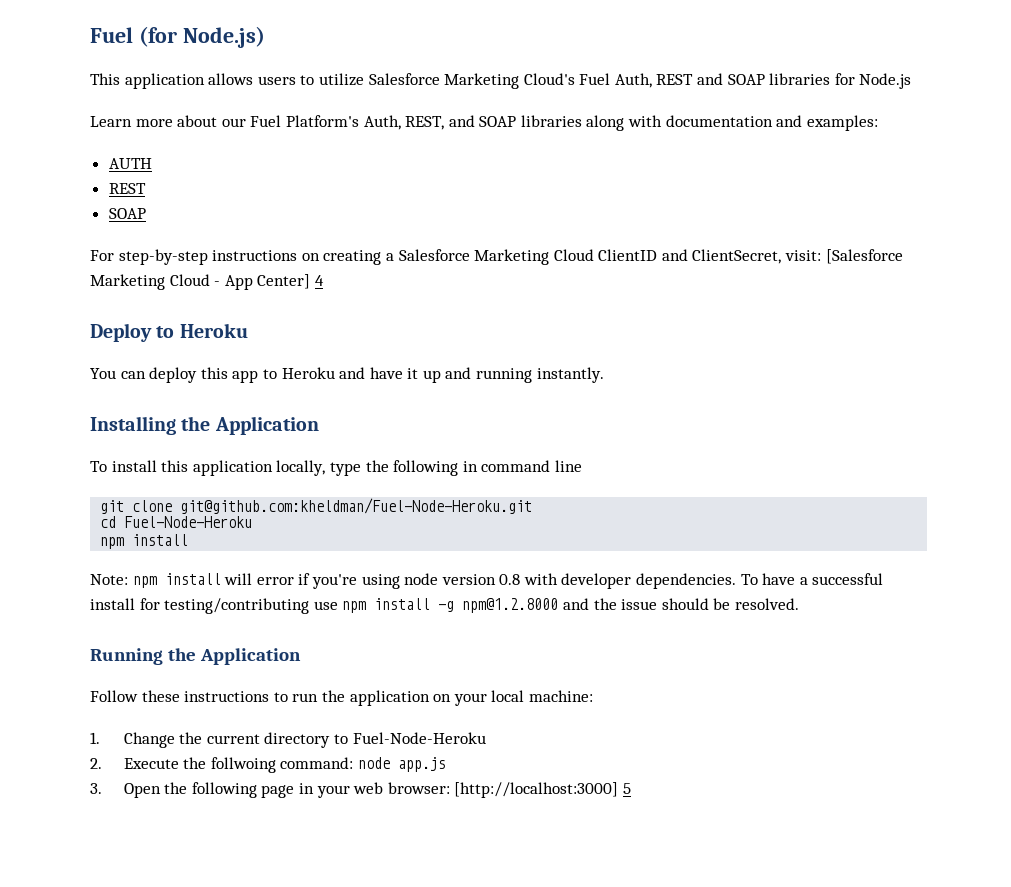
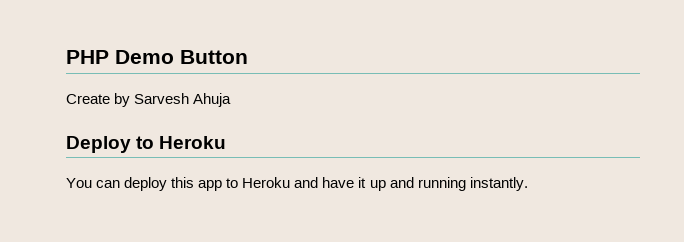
- Fuel (for Node.js)
- This application allows users to utilize Salesforce Marketing Cloud's Fuel Auth, REST and SOAP libraries for Node.js
- Learn more about our Fuel Platform's Auth, REST, and SOAP libraries along with documentation and examples:
- AUTH
- REST
- SOAP
- For step-by-step instructions on creating a Salesforce Marketing Cloud ClientID and ClientSecret, visit: [Salesforce Marketing Cloud - App Center] 4
+ PHP Demo Button
+ Create by Sarvesh Ahuja
- Installing the Application
- To install this application locally, type the following in command line
- git clone git@github.com:kheldman/Fuel-Node-Heroku.git
- cd Fuel-Node-Heroku
- npm install
- Note: npm install will error if you're using node version 0.8 with developer dependencies. To have a successful install for testing/contributing use npm install -g npm@1.2.8000 and the issue should be resolved.
- Running the Application
- Follow these instructions to run the application on your local machine:
- 1. Change the current directory to Fuel-Node-Heroku
- 2. Execute the follwoing command: node app.js
- 3. Open the following page in your web browser: [http://localhost:3000] 5

